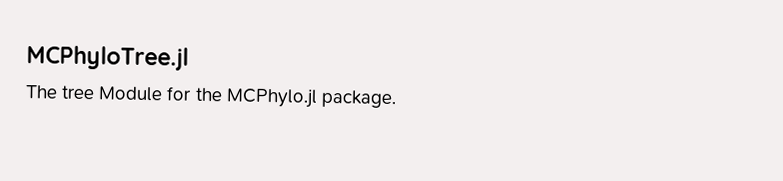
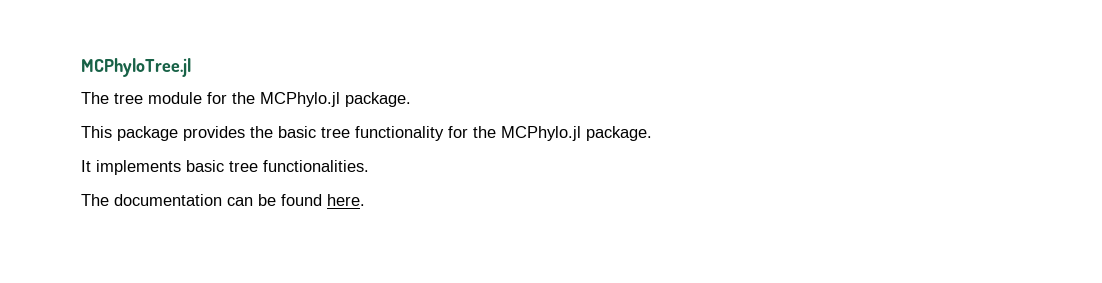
- The tree Module for the MCPhylo.jl package.
+ The tree module for the MCPhylo.jl package.
+ This package provides the basic tree functionality for the MCPhylo.jl package.
+ It implements basic tree functionalities.
+ The documentation can be found here.

